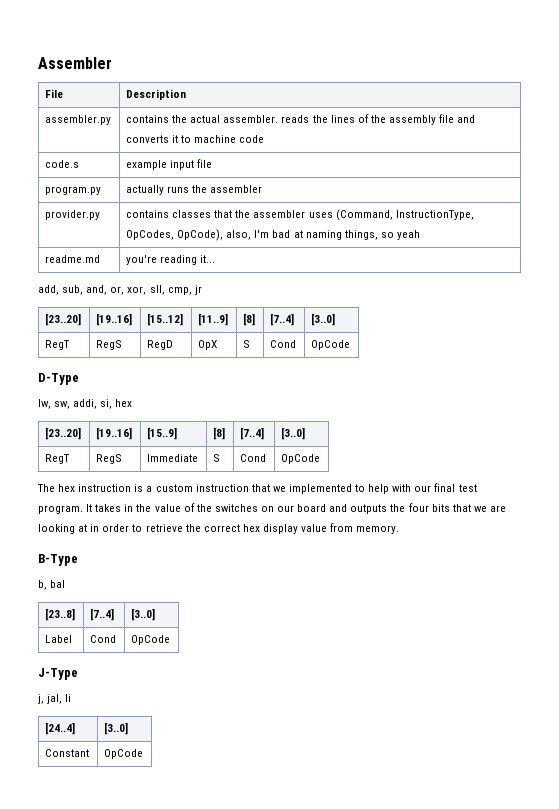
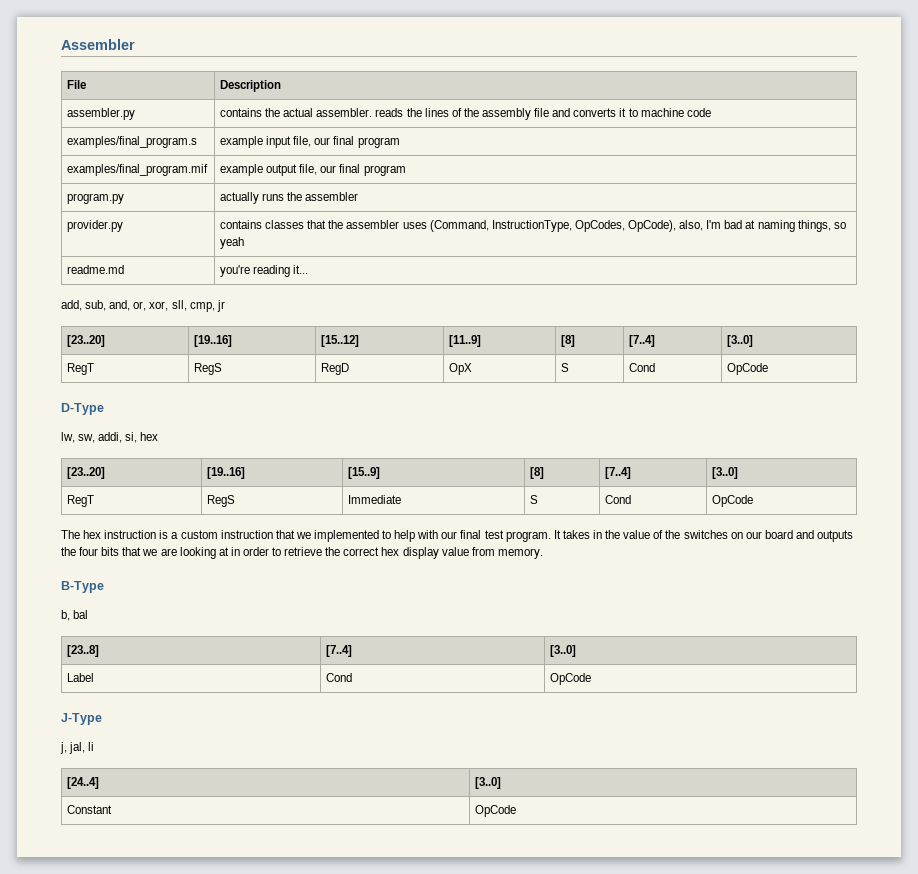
- code.s | example input file
+ examples/final_program.s | example input file, our final program
+ examples/final_program.mif | example output file, our final program

